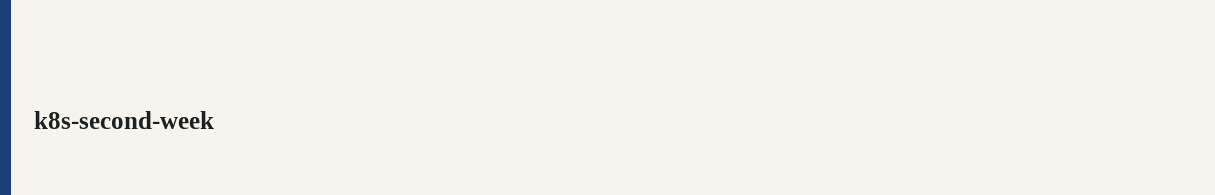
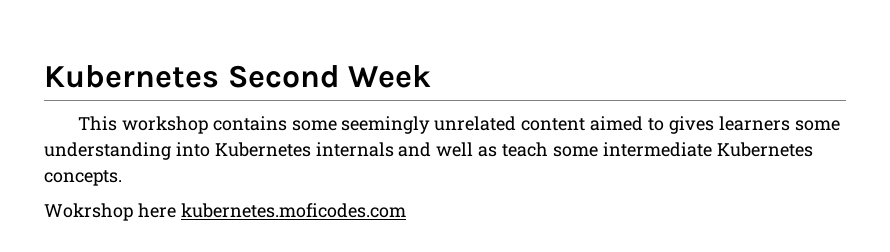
- k8s-second-week
+ Kubernetes Second Week
+ This workshop contains some seemingly unrelated content aimed to gives learners some understanding into Kubernetes internals and well as teach some intermediate Kubernetes concepts.
+ Wokrshop here kubernetes.moficodes.com

